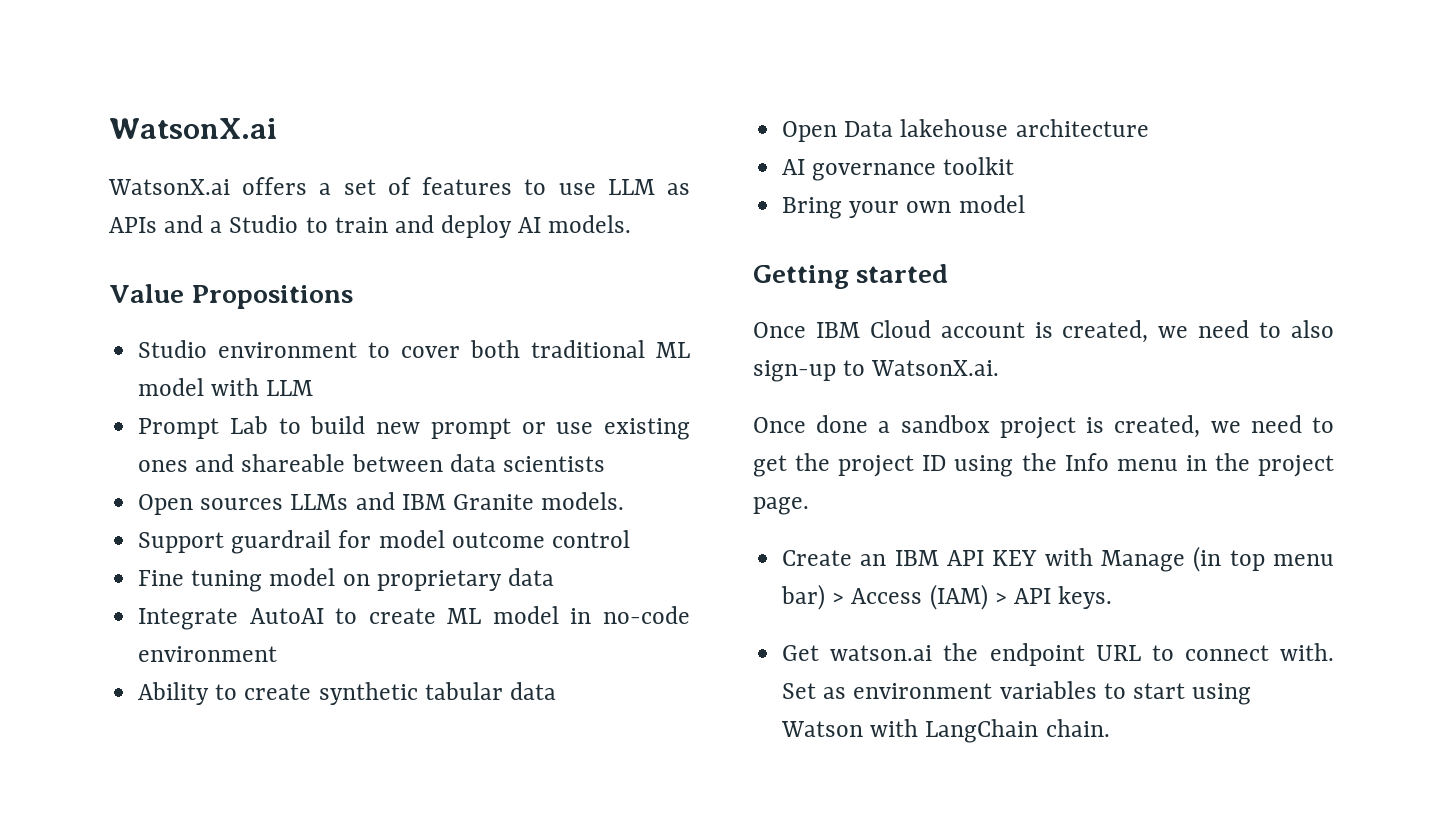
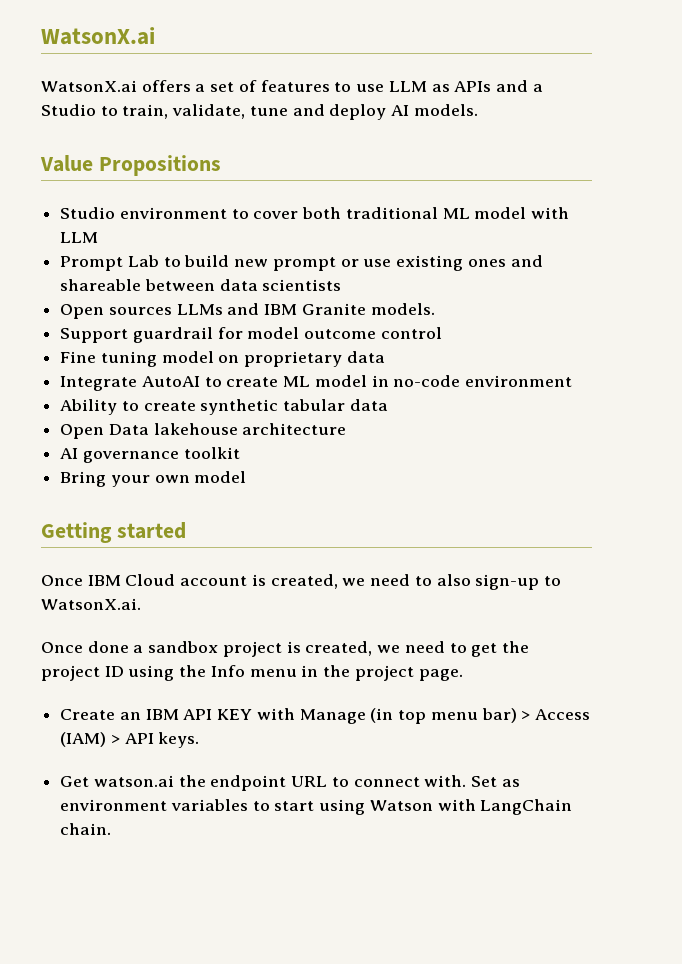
- WatsonX.ai offers a set of features to use LLM as APIs and a Studio to train and deploy AI models.
+ WatsonX.ai offers a set of features to use LLM as APIs and a Studio to train, validate, tune and deploy AI models.

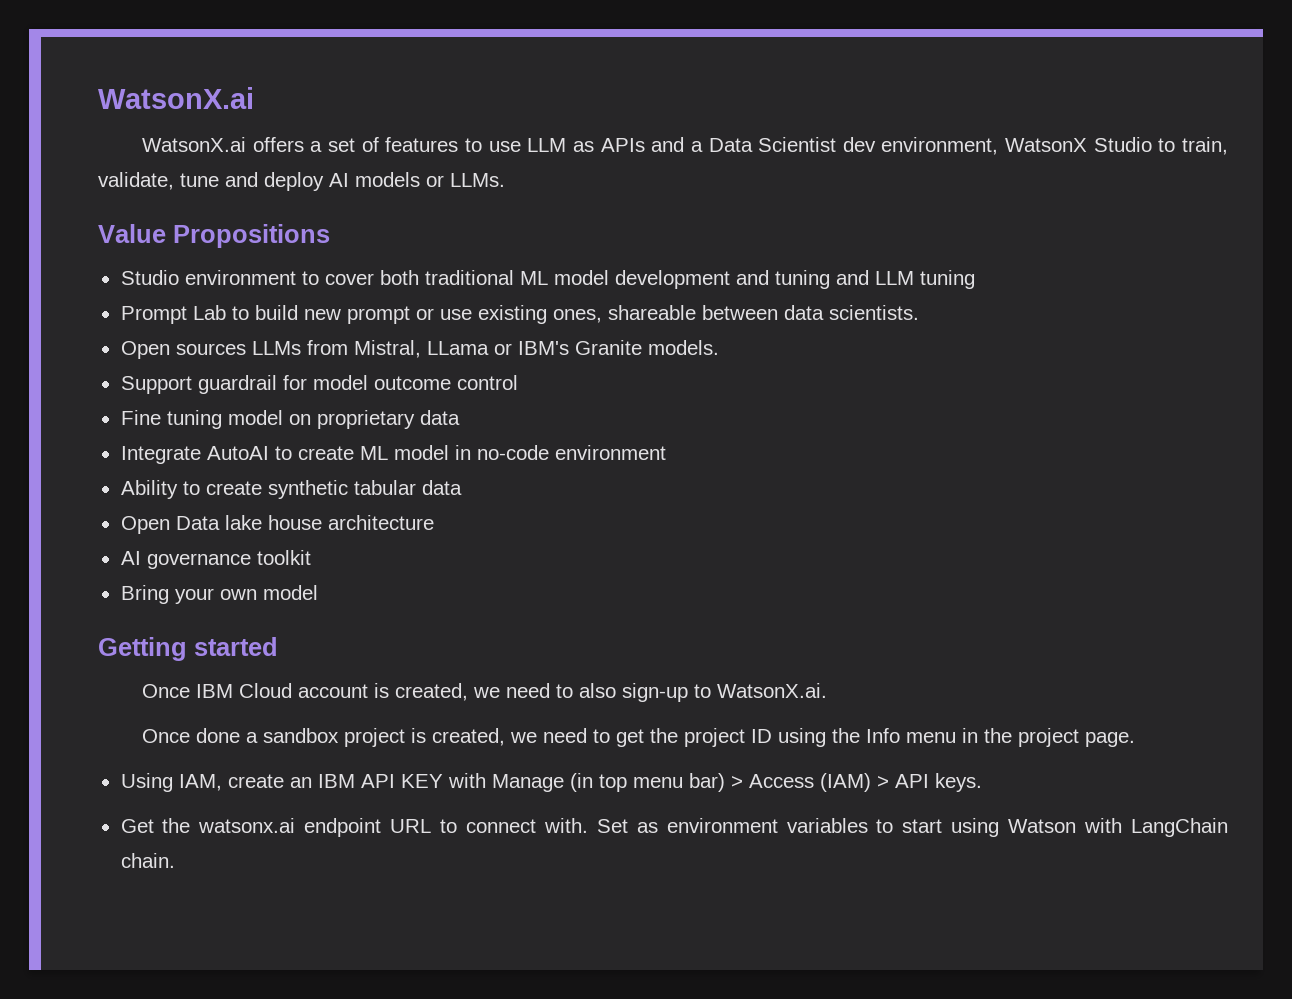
- WatsonX.ai offers a set of features to use LLM as APIs and a Studio to train, validate, tune and deploy AI models.
+ WatsonX.ai offers a set of features to use LLM as APIs and a Data Scientist dev environment, WatsonX Studio to train, validate, tune and deploy AI models or LLMs.
- Studio environment to cover both traditional ML model with LLM
+ Studio environment to cover both traditional ML model development and tuning and LLM tuning
- Prompt Lab to build new prompt or use existing ones and shareable between data scientists
+ Prompt Lab to build new prompt or use existing ones, shareable between data scientists.
- Open sources LLMs and IBM Granite models.
+ Open sources LLMs from Mistral, LLama or IBM's Granite models.
- Open Data lakehouse architecture
+ Open Data lake house architecture
- Create an IBM API KEY with Manage (in top menu bar) > Access (IAM) > API keys.
+ Using IAM, create an IBM API KEY with Manage (in top menu bar) > Access (IAM) > API keys.
- Get watson.ai the endpoint URL to connect with.
+ Get the watsonx.ai endpoint URL to connect with.

